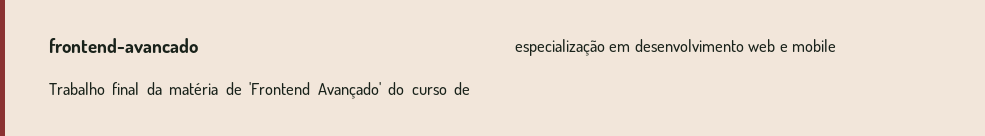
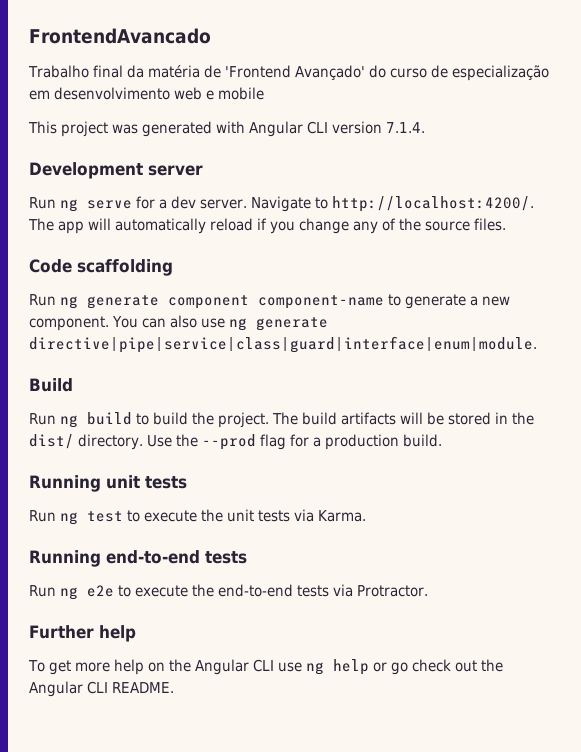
- frontend-avancado
+ FrontendAvancado
+ This project was generated with Angular CLI version 7.1.4.
+ Development server
+ Run ng serve for a dev server. Navigate to http://localhost:4200/. The app will automatically reload if you change any of the source files.
+ Code scaffolding
+ Run ng generate component component-name to generate a new component. You can also use ng generate directive|pipe|service|class|guard|interface|enum|module.
+ Build
+ Run ng build to build the project. The build artifacts will be stored in the dist/ directory. Use the --prod flag for a production build.
+ Running unit tests
+ Run ng test to execute the unit tests via Karma.
+ Running end-to-end tests
+ Run ng e2e to execute the end-to-end tests via Protractor.
+ Further help
+ To get more help on the Angular CLI use ng help or go check out the Angular CLI README.

